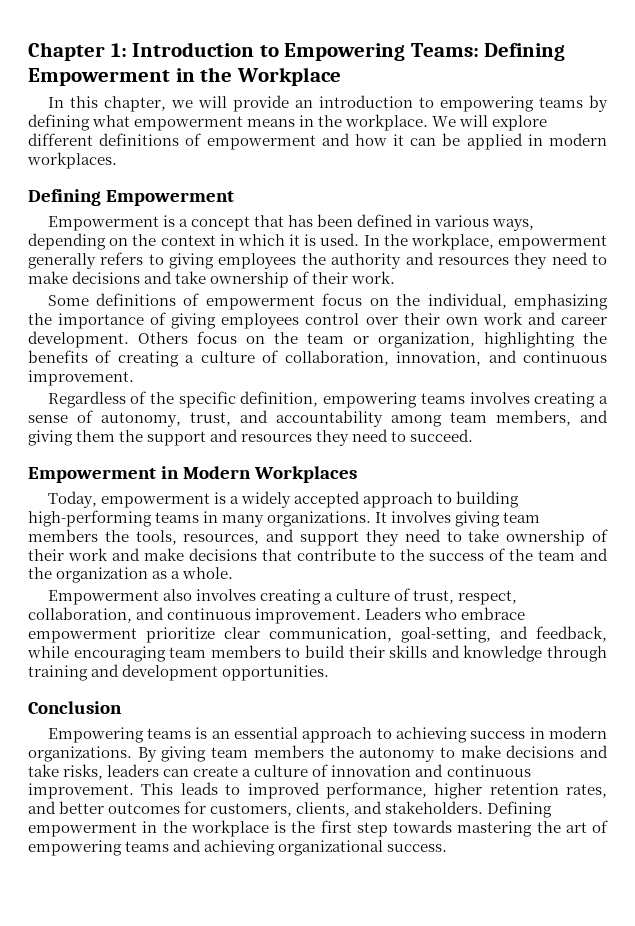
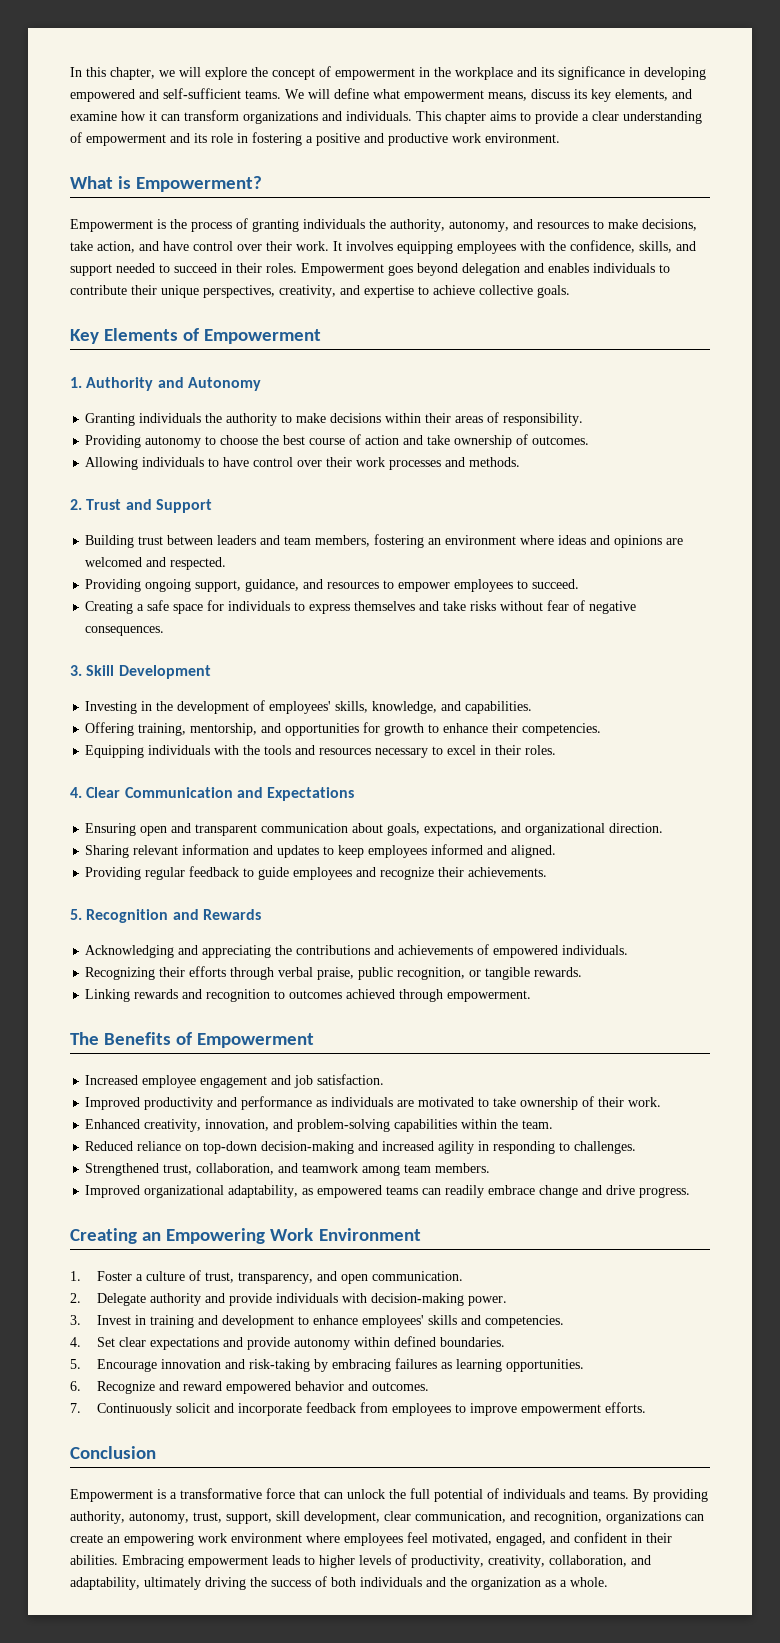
- Chapter 1: Introduction to Empowering Teams: Defining Empowerment in the Workplace
- In this chapter, we will provide an introduction to empowering teams by defining what empowerment means in the workplace. We will explore different definitions of empowerment and how it can be applied in modern workplaces.
- Defining Empowerment
- Empowerment is a concept that has been defined in various ways, depending on the context in which it is used. In the workplace, empowerment generally refers to giving employees the authority and resources they need to make decisions and take ownership of their work.
- Some definitions of empowerment focus on the individual, emphasizing the importance of giving employees control over their own work and career development. Others focus on the team or organization, highlighting the benefits of creating a culture of collaboration, innovation, and continuous improvement.
- Regardless of the specific definition, empowering teams involves creating a sense of autonomy, trust, and accountability among team members, and giving them the support and resources they need to succeed.
- Empowerment in Modern Workplaces
- Today, empowerment is a widely accepted approach to building high-performing teams in many organizations. It involves giving team members the tools, resources, and support they need to take ownership of their work and make decisions that contribute to the success of the team and the organization as a whole.
+ In this chapter, we will explore the concept of empowerment in the workplace and its significance in developing empowered and self-sufficient teams. We will define what empowerment means, discuss its key elements, and examine how it can transform organizations and individuals. This chapter aims to provide a clear understanding of empowerment and its role in fostering a positive and productive work environment.
+ What is Empowerment?
+ Empowerment is the process of granting individuals the authority, autonomy, and resources to make decisions, take action, and have control over their work. It involves equipping employees with the confidence, skills, and support needed to succeed in their roles. Empowerment goes beyond delegation and enables individuals to contribute their unique perspectives, creativity, and expertise to achieve collective goals.
+ Key Elements of Empowerment
+ 1. Authority and Autonomy
+ Granting individuals the authority to make decisions within their areas of responsibility.
+ Providing autonomy to choose the best course of action and take ownership of outcomes.
+ Allowing individuals to have control over their work processes and methods.
+ 2. Trust and Support
+ Building trust between leaders and team members, fostering an environment where ideas and opinions are welcomed and respected.
+ Providing ongoing support, guidance, and resources to empower employees to succeed.
+ Creating a safe space for individuals to express themselves and take risks without fear of negative consequences.
+ 3. Skill Development
+ Investing in the development of employees' skills, knowledge, and capabilities.
+ Offering training, mentorship, and opportunities for growth to enhance their competencies.
+ Equipping individuals with the tools and resources necessary to excel in their roles.
+ 4. Clear Communication and Expectations
+ Ensuring open and transparent communication about goals, expectations, and organizational direction.
+ Sharing relevant information and updates to keep employees informed and aligned.
+ Providing regular feedback to guide employees and recognize their achievements.
+ 5. Recognition and Rewards
+ Acknowledging and appreciating the contributions and achievements of empowered individuals.
+ Recognizing their efforts through verbal praise, public recognition, or tangible rewards.
+ Linking rewards and recognition to outcomes achieved through empowerment.
+ The Benefits of Empowerment
+ Increased employee engagement and job satisfaction.
+ Improved productivity and performance as individuals are motivated to take ownership of their work.
+ Enhanced creativity, innovation, and problem-solving capabilities within the team.
+ Reduced reliance on top-down decision-making and increased agility in responding to challenges.
+ Strengthened trust, collaboration, and teamwork among team members.
+ Improved organizational adaptability, as empowered teams can readily embrace change and drive progress.
+ Creating an Empowering Work Environment
+ 1. Foster a culture of trust, transparency, and open communication.
+ 2. Delegate authority and provide individuals with decision-making power.
+ 3. Invest in training and development to enhance employees' skills and competencies.
+ 4. Set clear expectations and provide autonomy within defined boundaries.
+ 5. Encourage innovation and risk-taking by embracing failures as learning opportunities.
+ 6. Recognize and reward empowered behavior and outcomes.
+ 7. Continuously solicit and incorporate feedback from employees to improve empowerment efforts.
+ Conclusion
+ Empowerment is a transformative force that can unlock the full potential of individuals and teams. By providing authority, autonomy, trust, support, skill development, clear communication, and recognition, organizations can create an empowering work environment where employees feel motivated, engaged, and confident in their abilities. Embracing empowerment leads to higher levels of productivity, creativity, collaboration, and adaptability, ultimately driving the success of both individuals and the organization as a whole.
- Empowerment also involves creating a culture of trust, respect, collaboration, and continuous improvement. Leaders who embrace empowerment prioritize clear communication, goal-setting, and feedback, while encouraging team members to build their skills and knowledge through training and development opportunities.
- Conclusion
- Empowering teams is an essential approach to achieving success in modern organizations. By giving team members the autonomy to make decisions and take risks, leaders can create a culture of innovation and continuous improvement. This leads to improved performance, higher retention rates, and better outcomes for customers, clients, and stakeholders. Defining empowerment in the workplace is the first step towards mastering the art of empowering teams and achieving organizational success.

